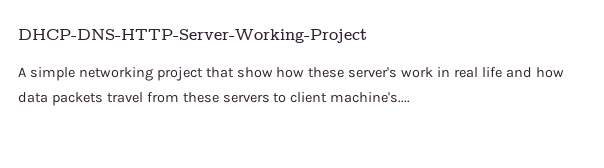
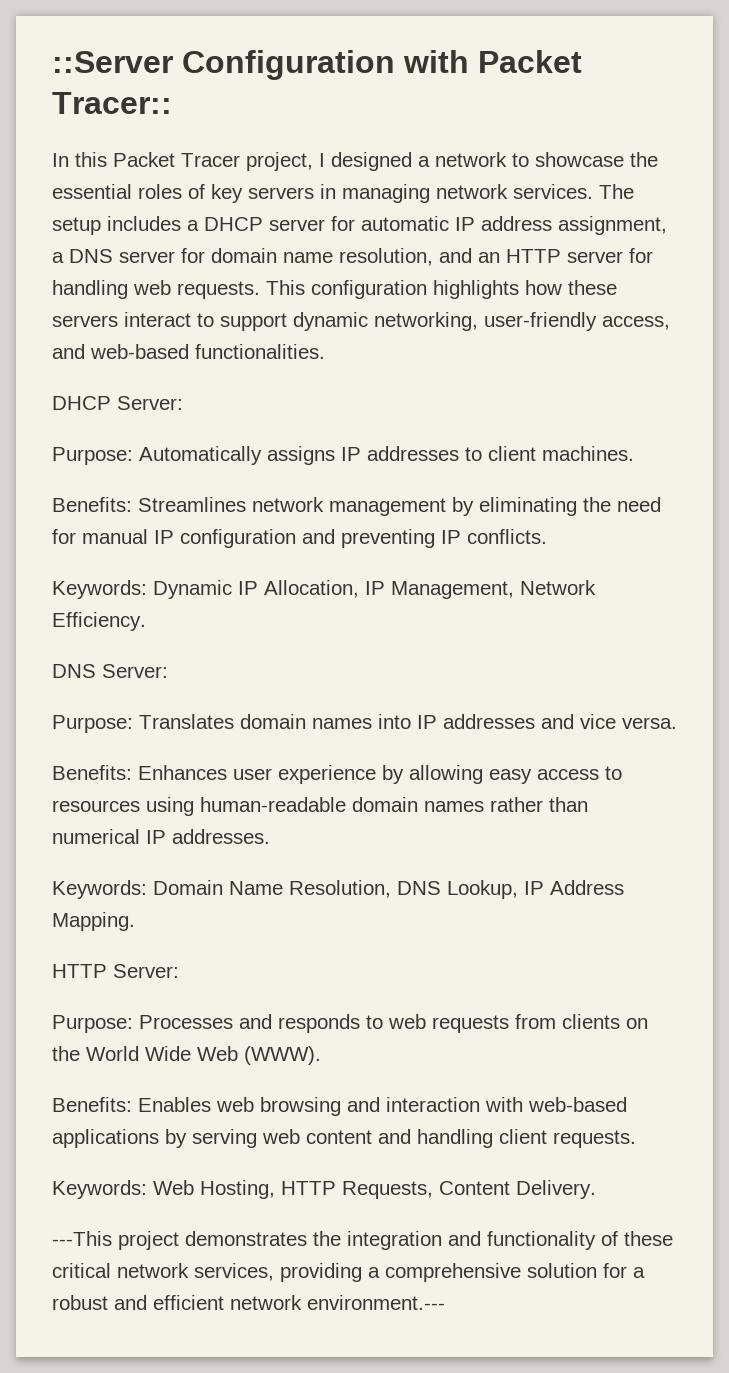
- DHCP-DNS-HTTP-Server-Working-Project
- A simple networking project that show how these server's work in real life and how data packets travel from these servers to client machine's....
+ ::Server Configuration with Packet Tracer::
+ In this Packet Tracer project, I designed a network to showcase the essential roles of key servers in managing network services. The setup includes a DHCP server for automatic IP address assignment, a DNS server for domain name resolution, and an HTTP server for handling web requests. This configuration highlights how these servers interact to support dynamic networking, user-friendly access, and web-based functionalities.
+ DHCP Server:
+ Purpose: Automatically assigns IP addresses to client machines.
+ Benefits: Streamlines network management by eliminating the need for manual IP configuration and preventing IP conflicts.
+ Keywords: Dynamic IP Allocation, IP Management, Network Efficiency.
+ DNS Server:
+ Purpose: Translates domain names into IP addresses and vice versa.
+ Benefits: Enhances user experience by allowing easy access to resources using human-readable domain names rather than numerical IP addresses.
+ Keywords: Domain Name Resolution, DNS Lookup, IP Address Mapping.
+ HTTP Server:
+ Purpose: Processes and responds to web requests from clients on the World Wide Web (WWW).
+ Benefits: Enables web browsing and interaction with web-based applications by serving web content and handling client requests.
+ Keywords: Web Hosting, HTTP Requests, Content Delivery.
+ ---This project demonstrates the integration and functionality of these critical network services, providing a comprehensive solution for a robust and efficient network environment.---

